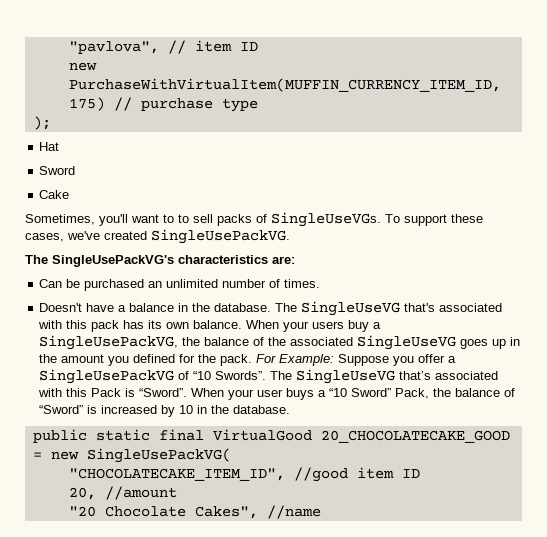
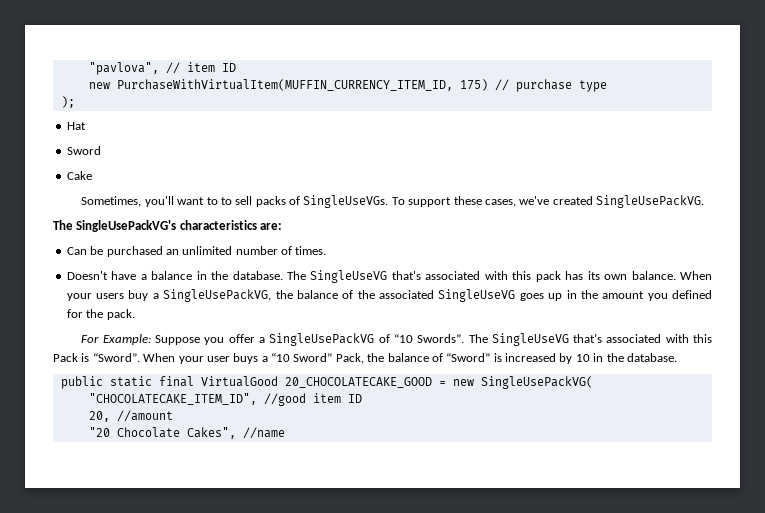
- When your users buy a SingleUsePackVG, the balance of the associated SingleUseVG goes up in the amount you defined for the pack. For Example: Suppose you offer a SingleUsePackVG of “10 Swords”.
+ When your users buy a SingleUsePackVG, the balance of the associated SingleUseVG goes up in the amount you defined for the pack.
+ For Example: Suppose you offer a SingleUsePackVG of “10 Swords”.

